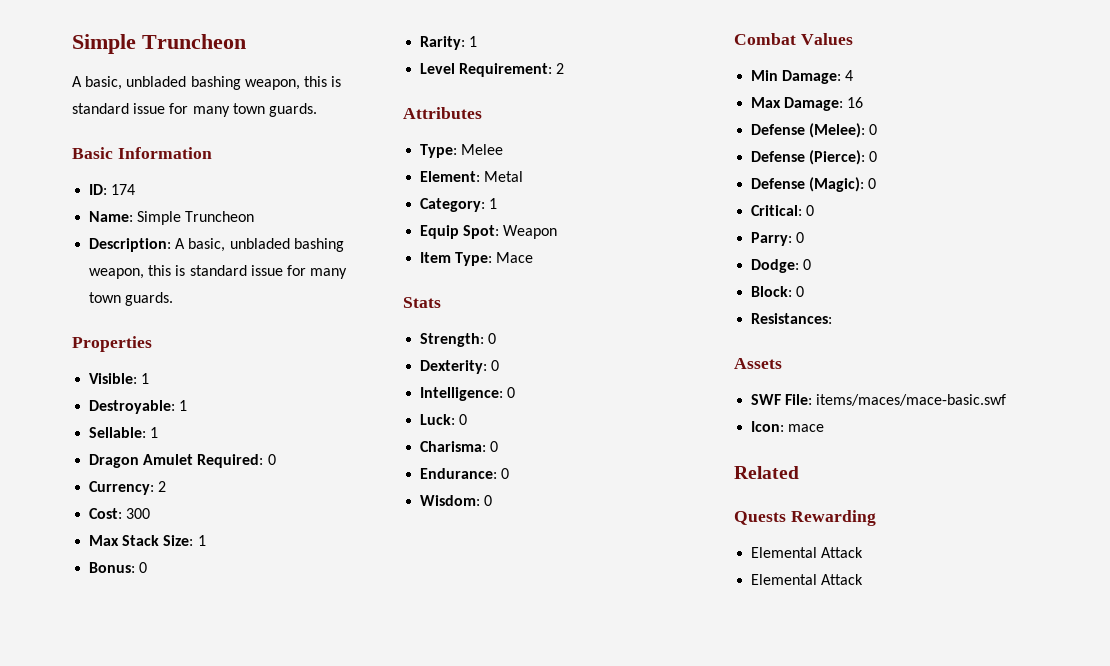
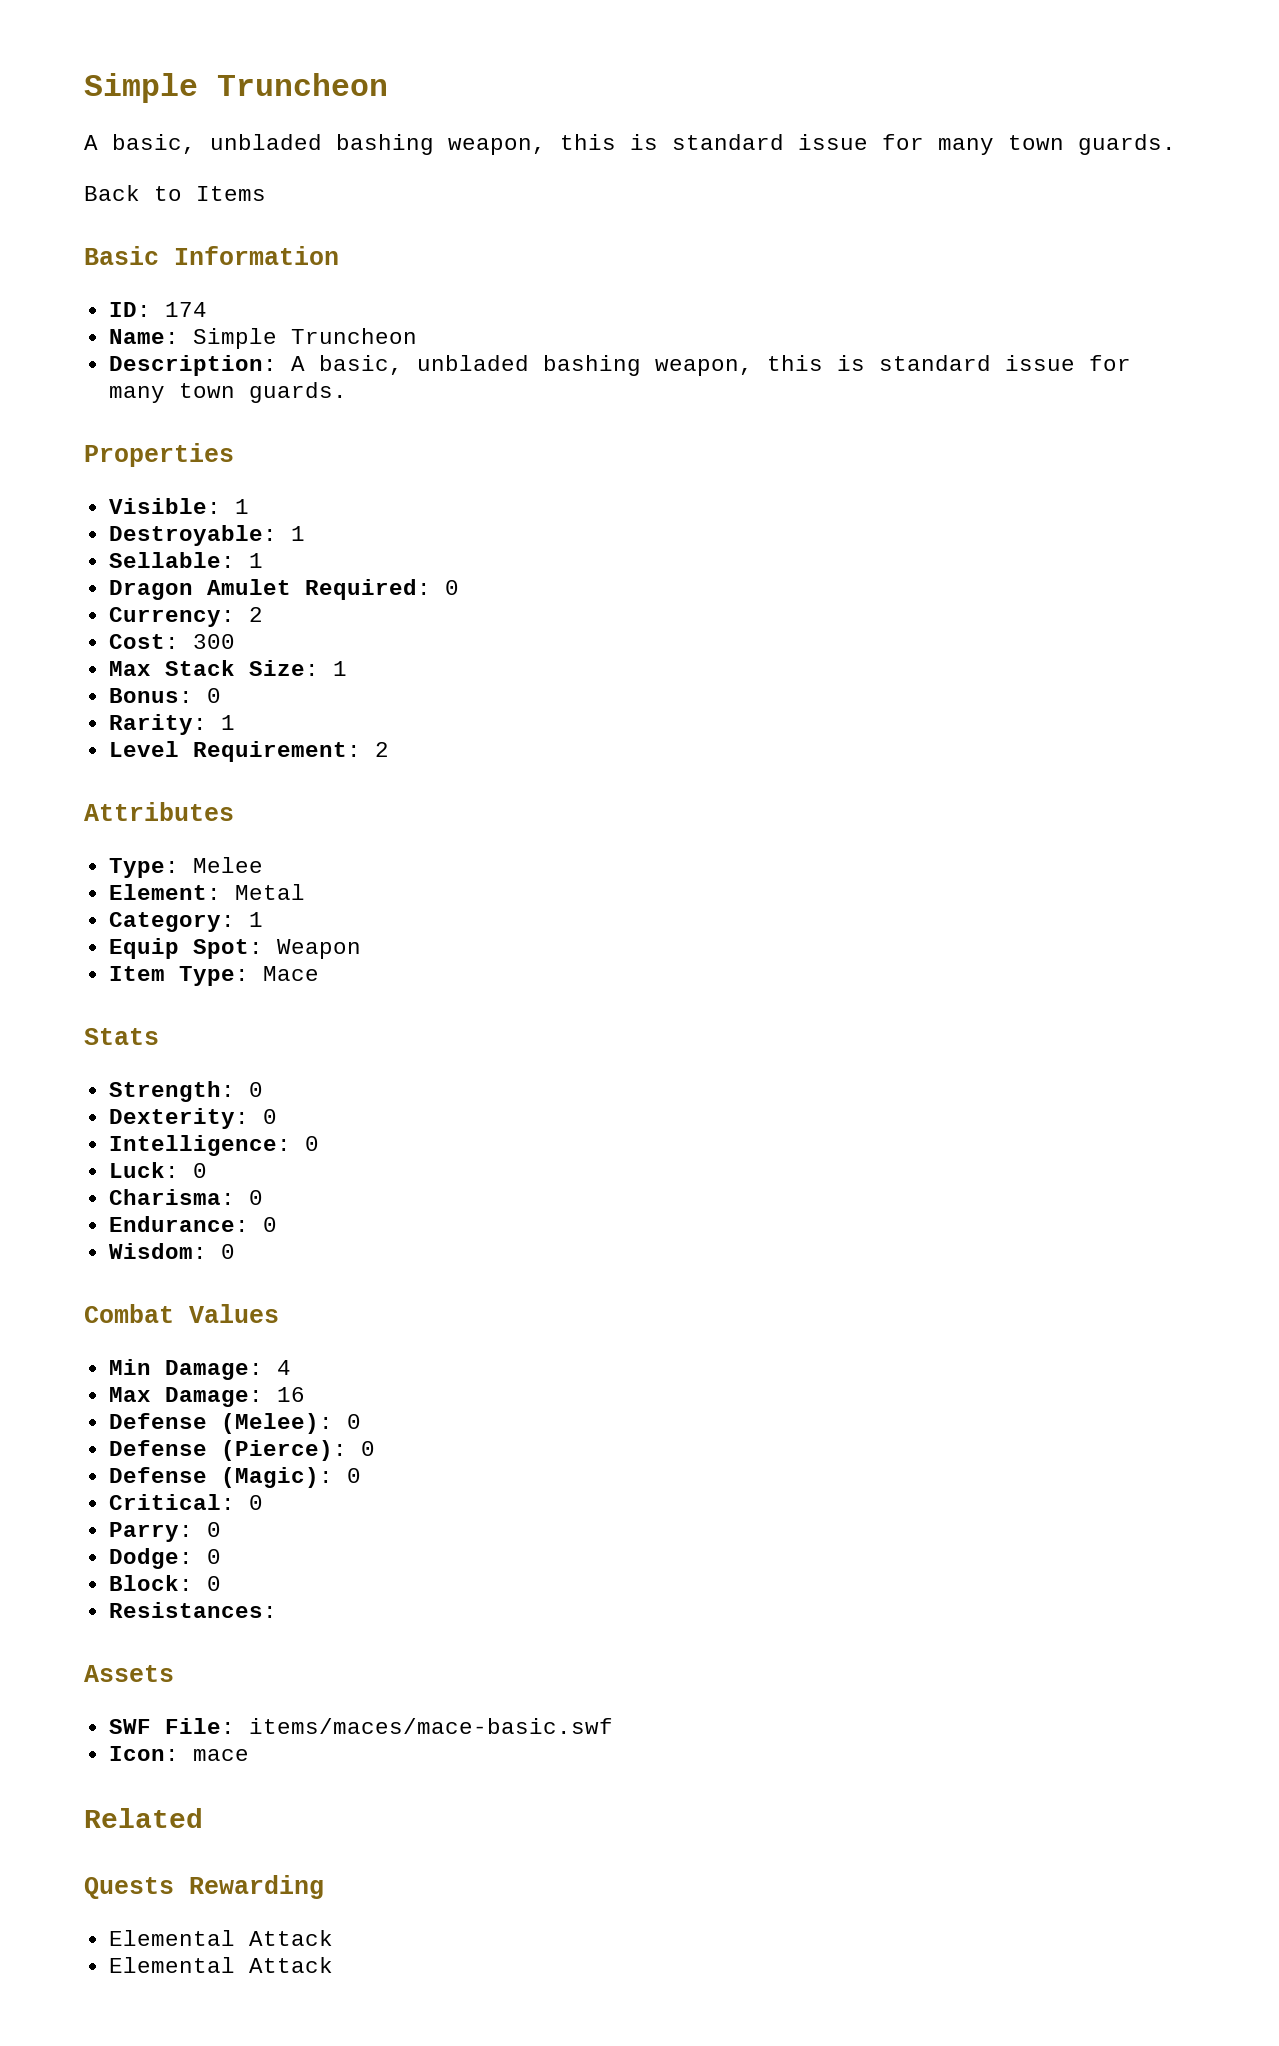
+ Back to Items

